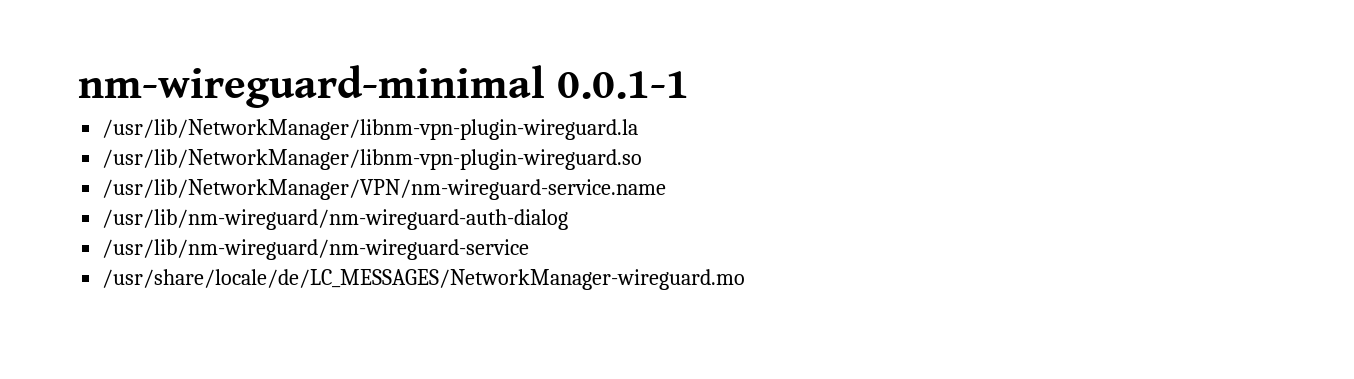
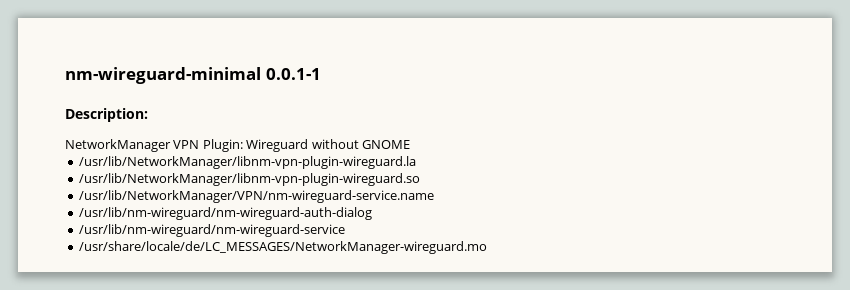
+ Description:
+ NetworkManager VPN Plugin: Wireguard without GNOME

